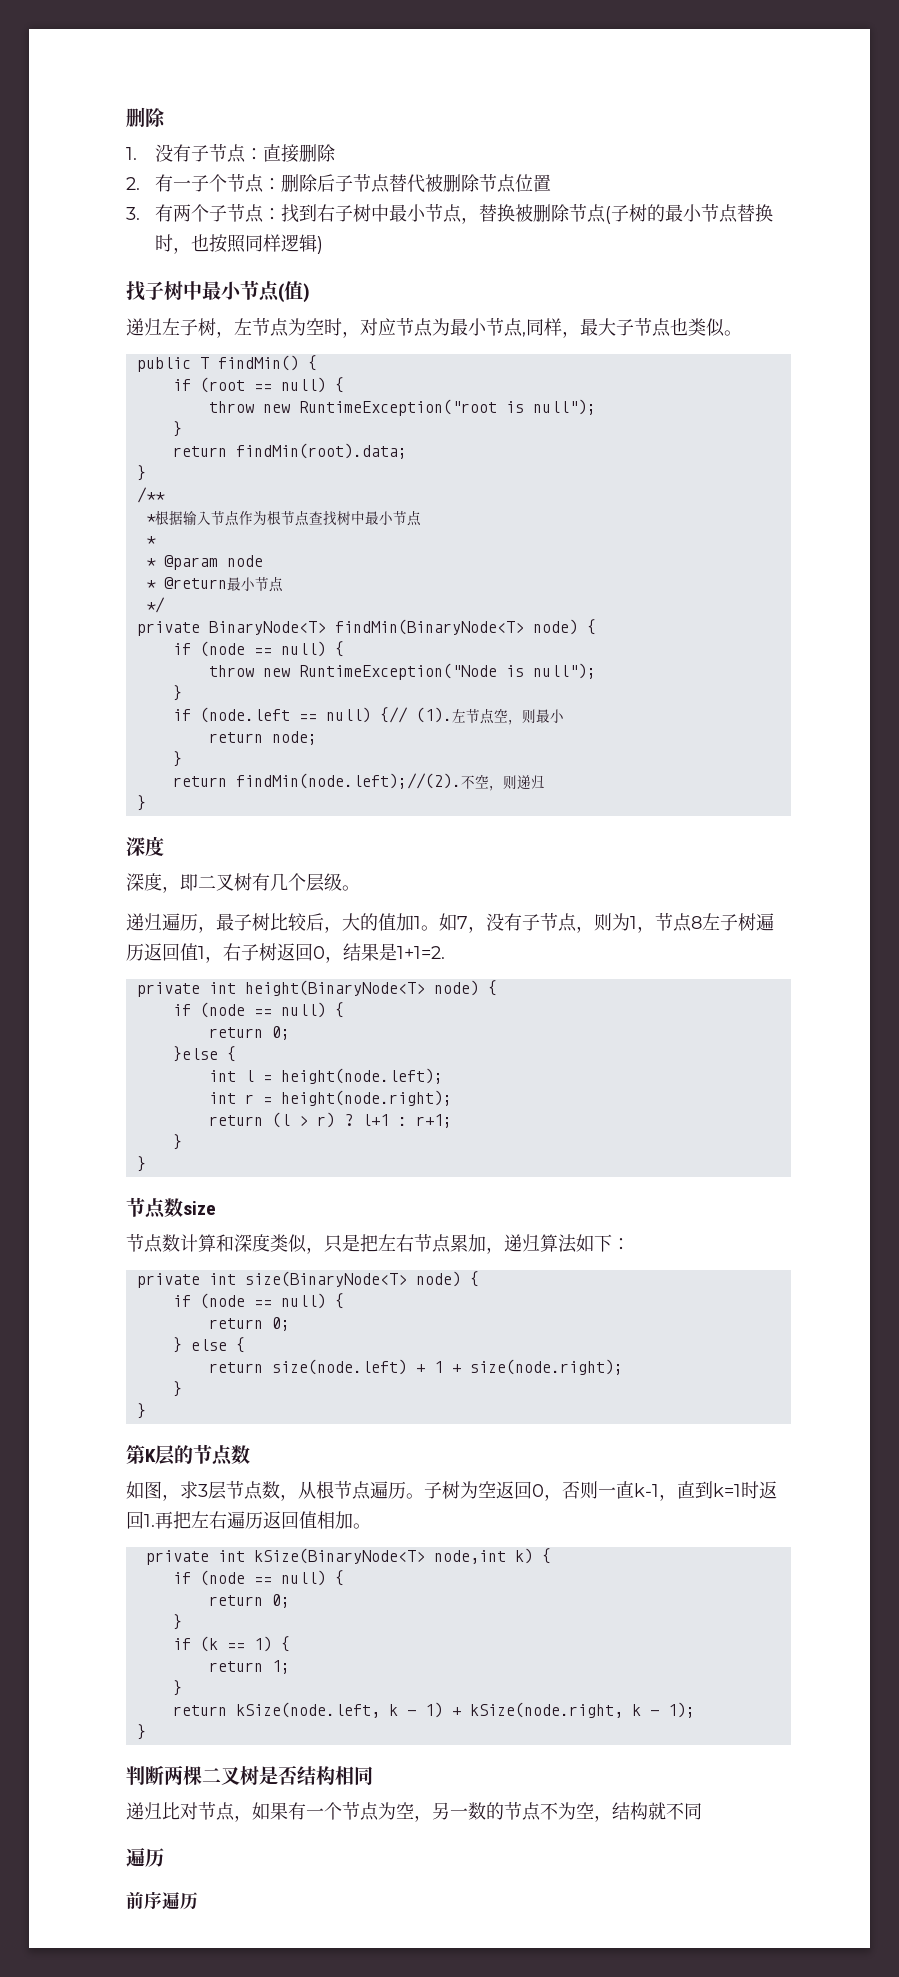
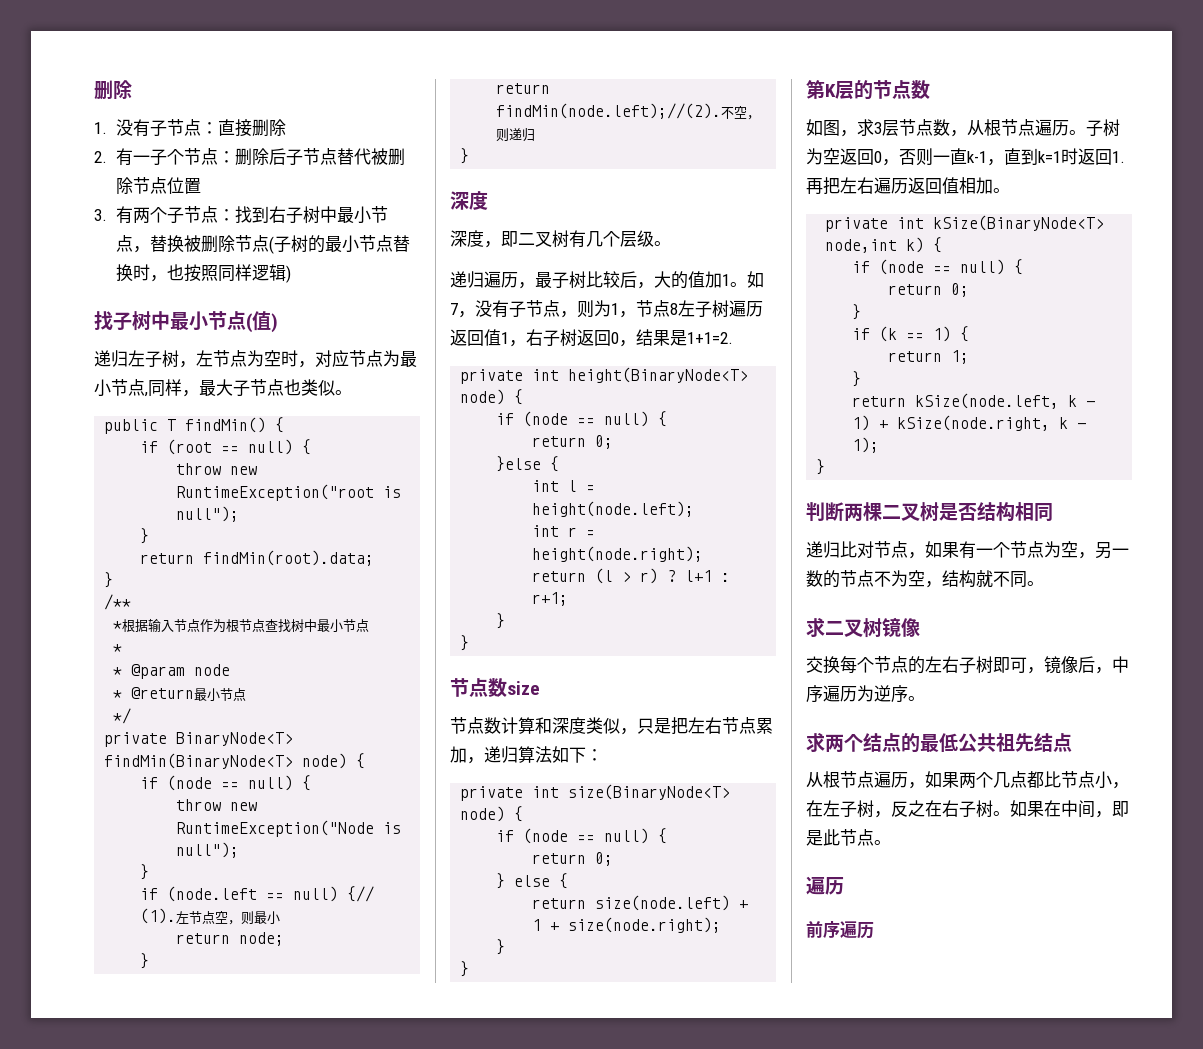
- 递归比对节点，如果有一个节点为空，另一数的节点不为空，结构就不同
+ 递归比对节点，如果有一个节点为空，另一数的节点不为空，结构就不同。
+ 求二叉树镜像
+ 交换每个节点的左右子树即可，镜像后，中序遍历为逆序。
+ 求两个结点的最低公共祖先结点
+ 从根节点遍历，如果两个几点都比节点小，在左子树，反之在右子树。如果在中间，即是此节点。

